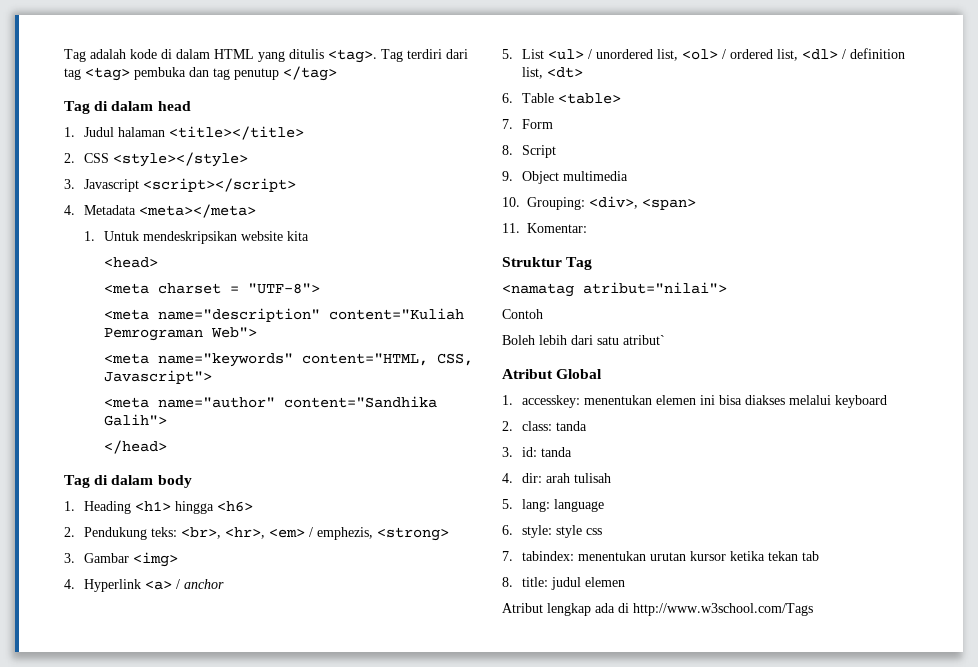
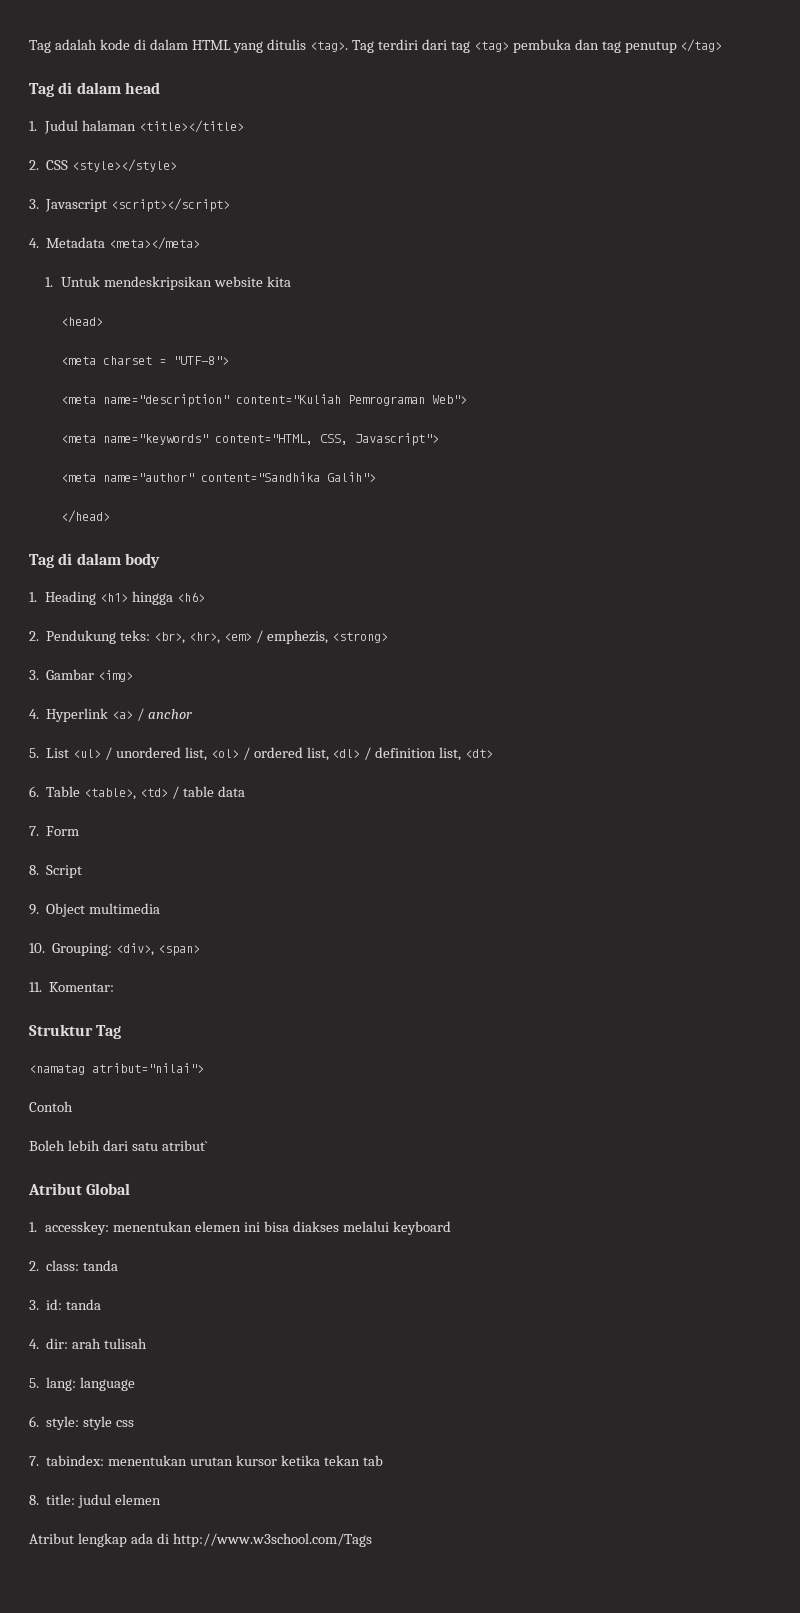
- 6. Table <table>
+ 6. Table <table>, <td> / table data

